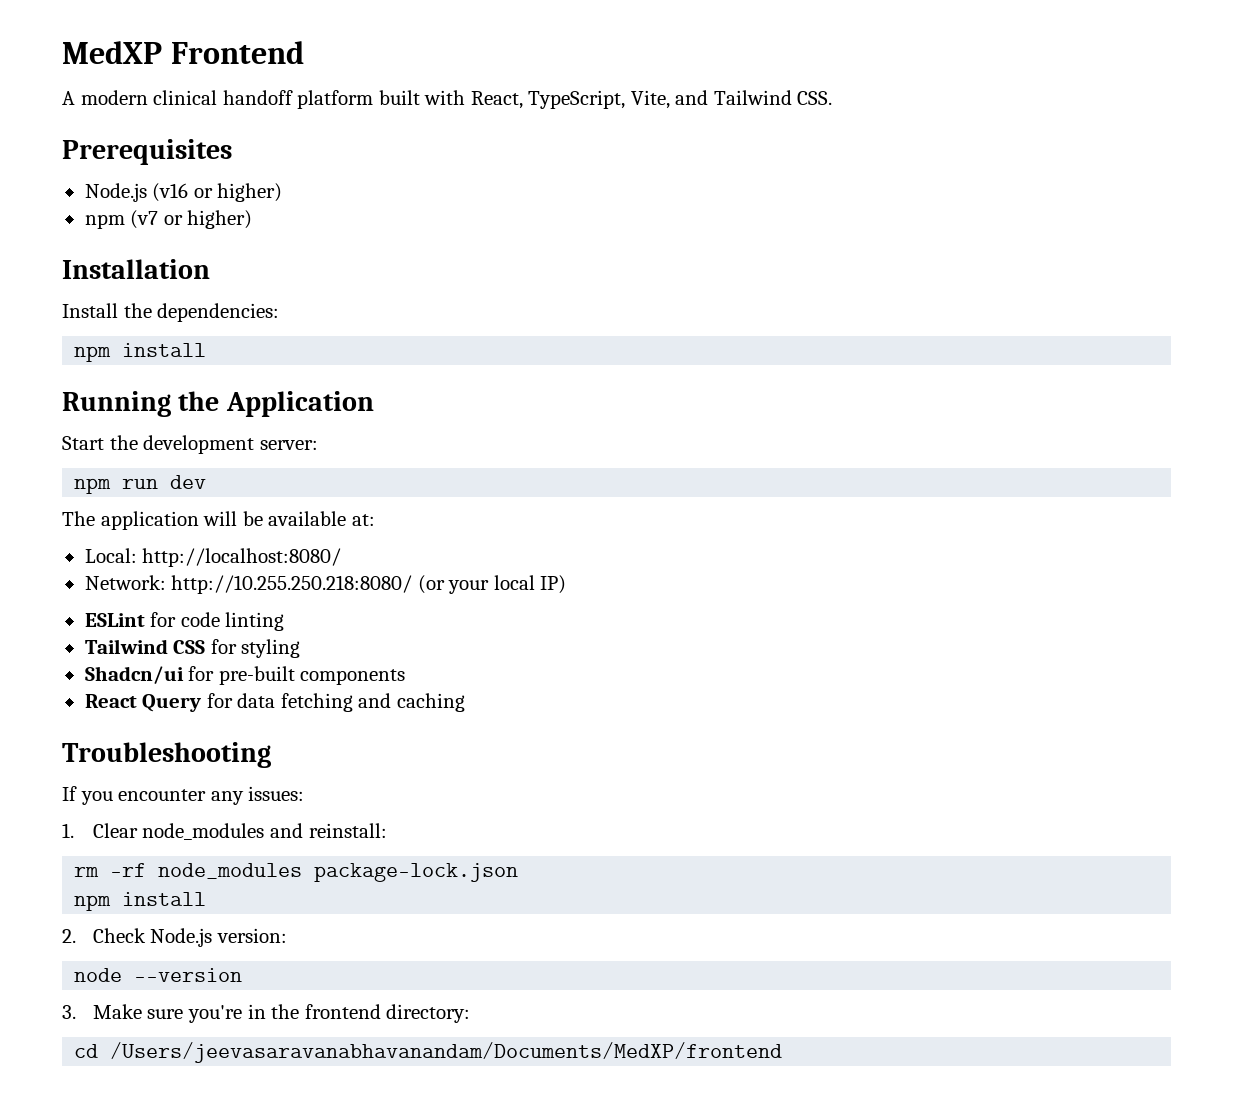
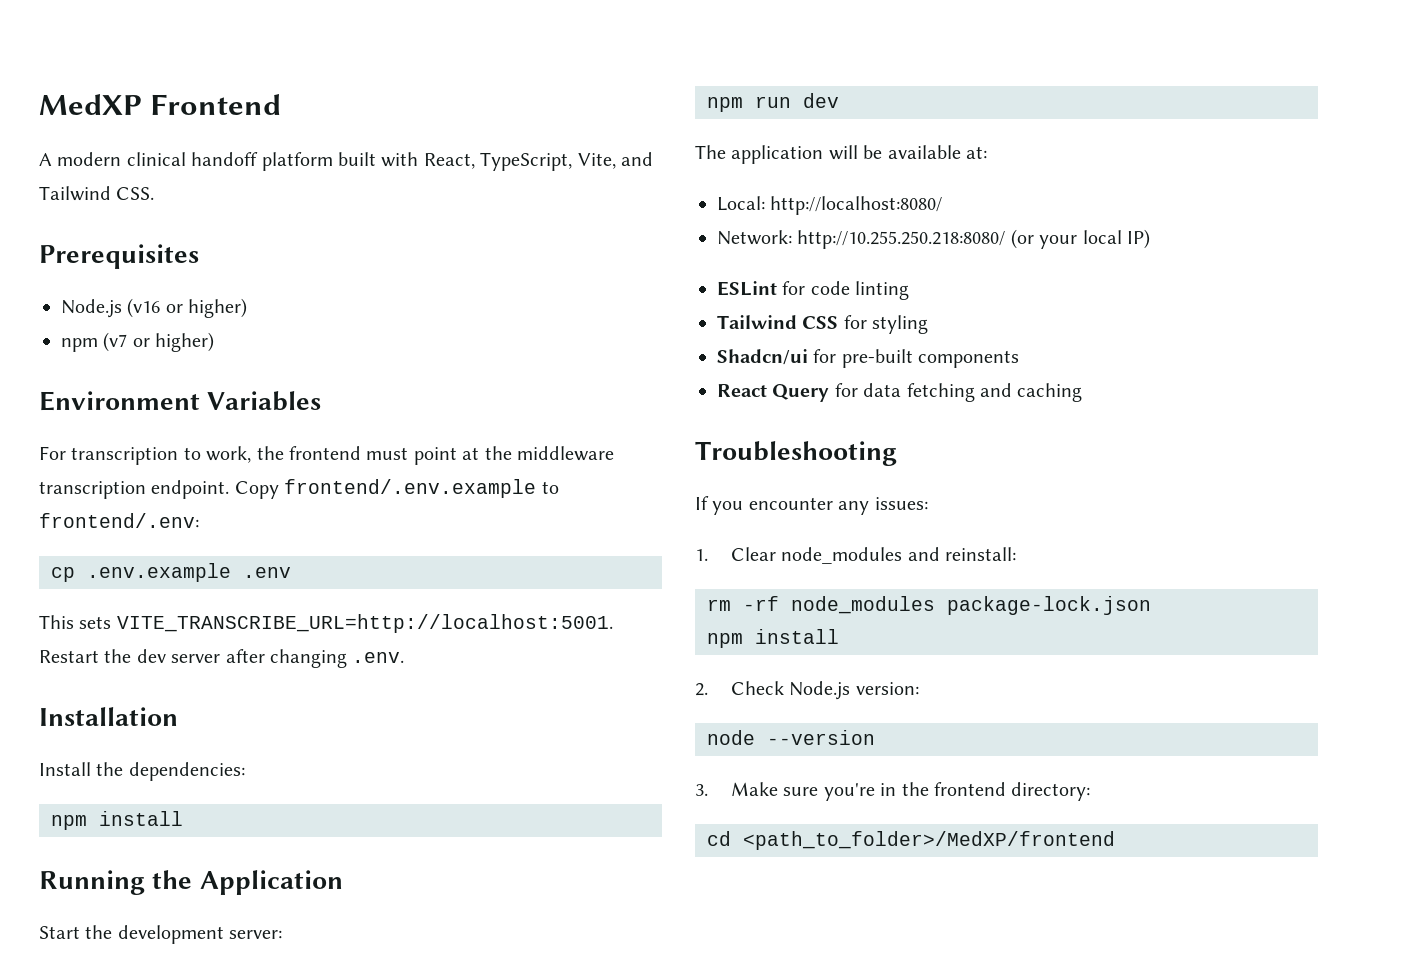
+ Environment Variables
+ For transcription to work, the frontend must point at the middleware transcription endpoint. Copy frontend/.env.example to frontend/.env:
+ cp .env.example .env
+ This sets VITE_TRANSCRIBE_URL=http://localhost:5001. Restart the dev server after changing .env.
- cd /Users/jeevasaravanabhavanandam/Documents/MedXP/frontend
+ cd <path_to_folder>/MedXP/frontend

